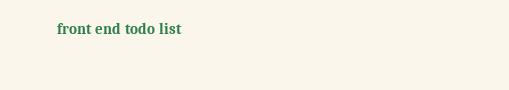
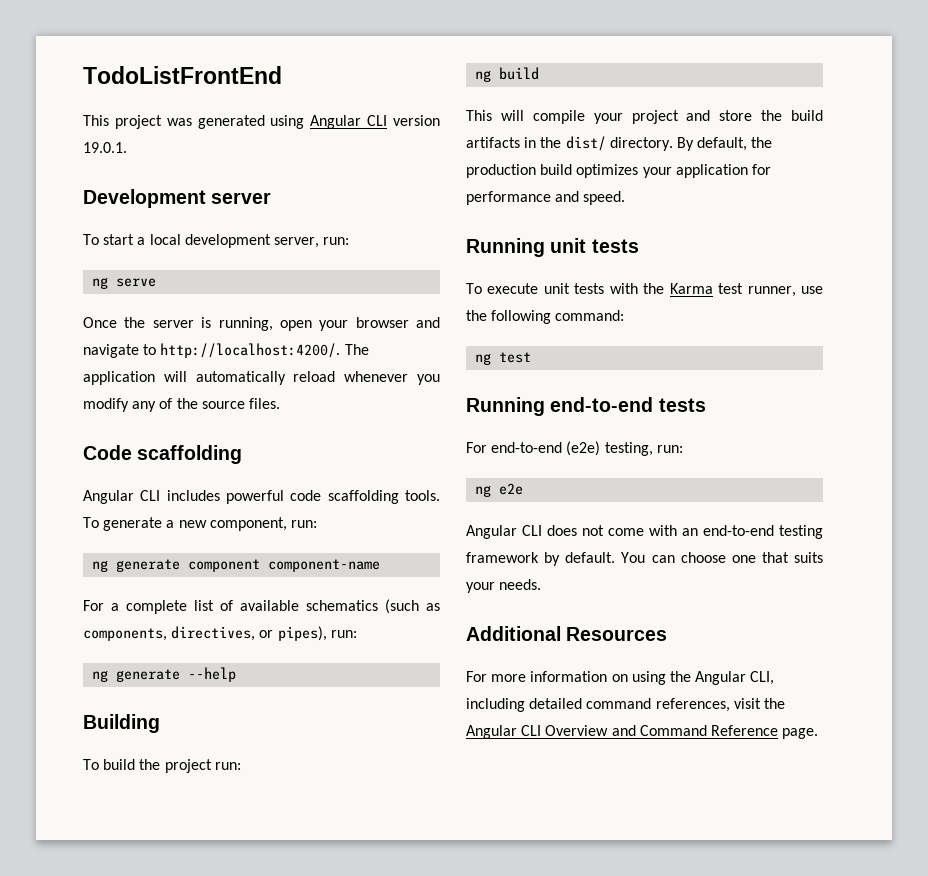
- front end todo list
+ TodoListFrontEnd
+ This project was generated using Angular CLI version 19.0.1.
+ Development server
+ To start a local development server, run:
+ ng serve
+ Once the server is running, open your browser and navigate to http://localhost:4200/. The application will automatically reload whenever you modify any of the source files.
+ Code scaffolding
+ Angular CLI includes powerful code scaffolding tools. To generate a new component, run:
+ ng generate component component-name
+ For a complete list of available schematics (such as components, directives, or pipes), run:
+ ng generate --help
+ Building
+ To build the project run:
+ ng build
+ This will compile your project and store the build artifacts in the dist/ directory. By default, the production build optimizes your application for performance and speed.
+ Running unit tests
+ To execute unit tests with the Karma test runner, use the following command:
+ ng test
+ Running end-to-end tests
+ For end-to-end (e2e) testing, run:
+ ng e2e
+ Angular CLI does not come with an end-to-end testing framework by default. You can choose one that suits your needs.
+ Additional Resources
+ For more information on using the Angular CLI, including detailed command references, visit the Angular CLI Overview and Command Reference page.

